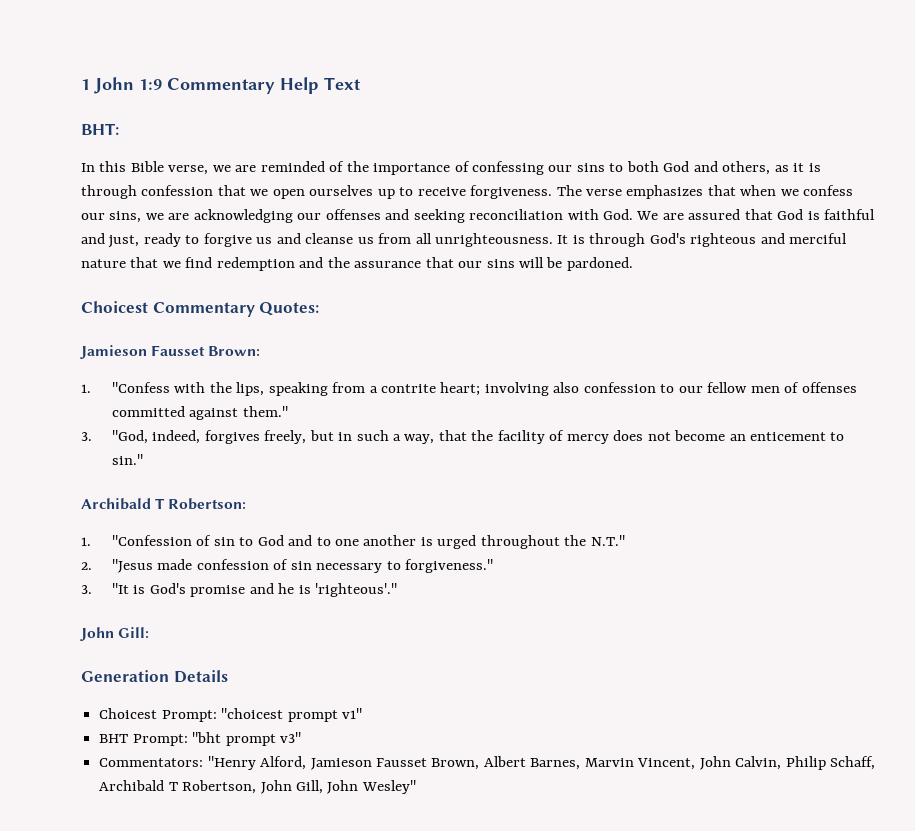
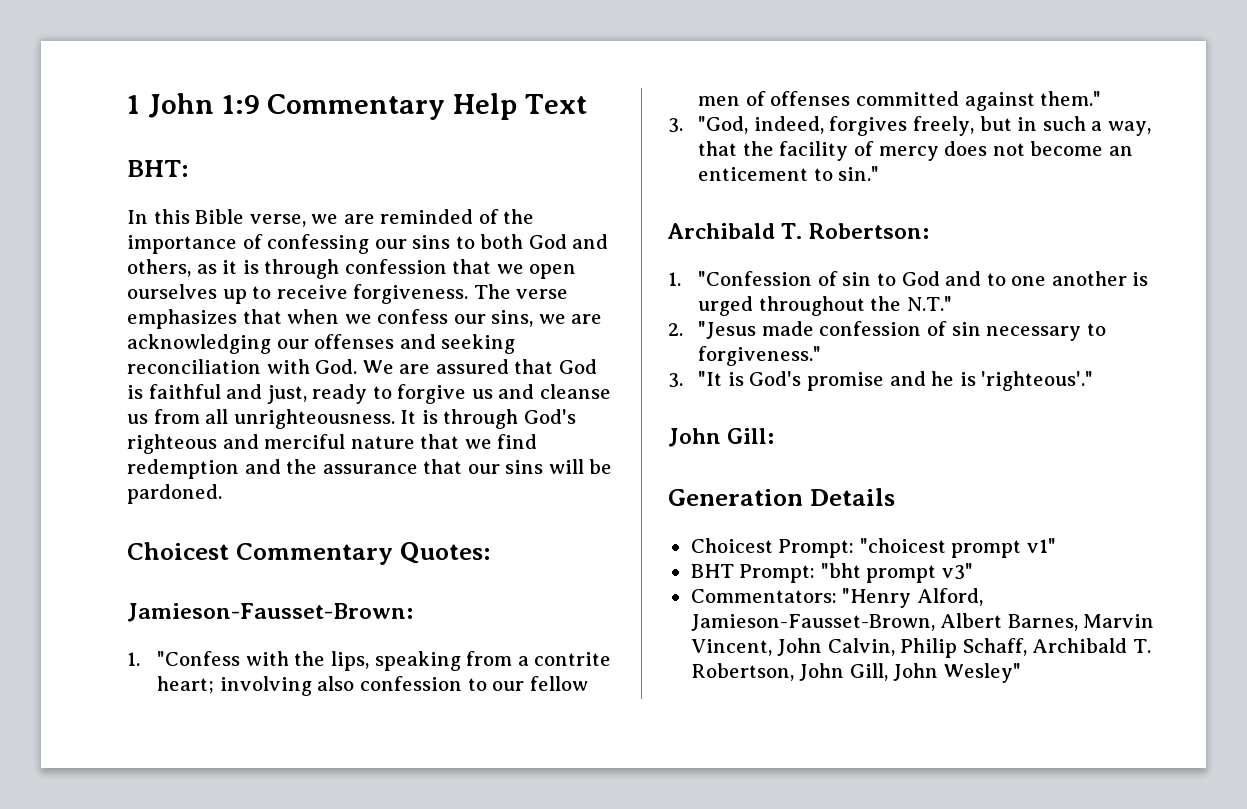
- Jamieson Fausset Brown:
+ Jamieson-Fausset-Brown:
- Archibald T Robertson:
+ Archibald T. Robertson:
- Commentators: "Henry Alford, Jamieson Fausset Brown, Albert Barnes, Marvin Vincent, John Calvin, Philip Schaff, Archibald T Robertson, John Gill, John Wesley"
+ Commentators: "Henry Alford, Jamieson-Fausset-Brown, Albert Barnes, Marvin Vincent, John Calvin, Philip Schaff, Archibald T. Robertson, John Gill, John Wesley"

